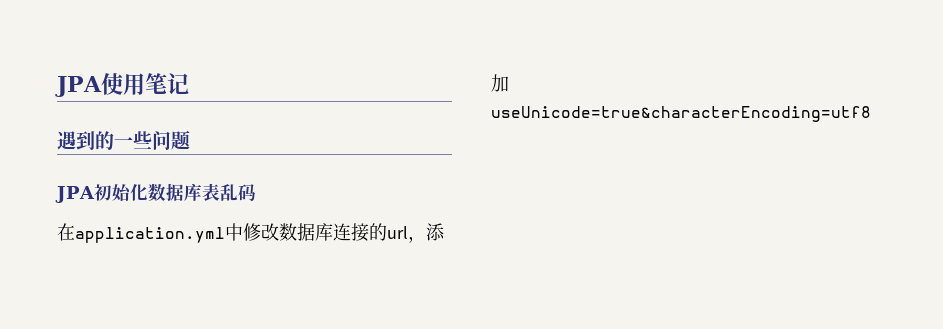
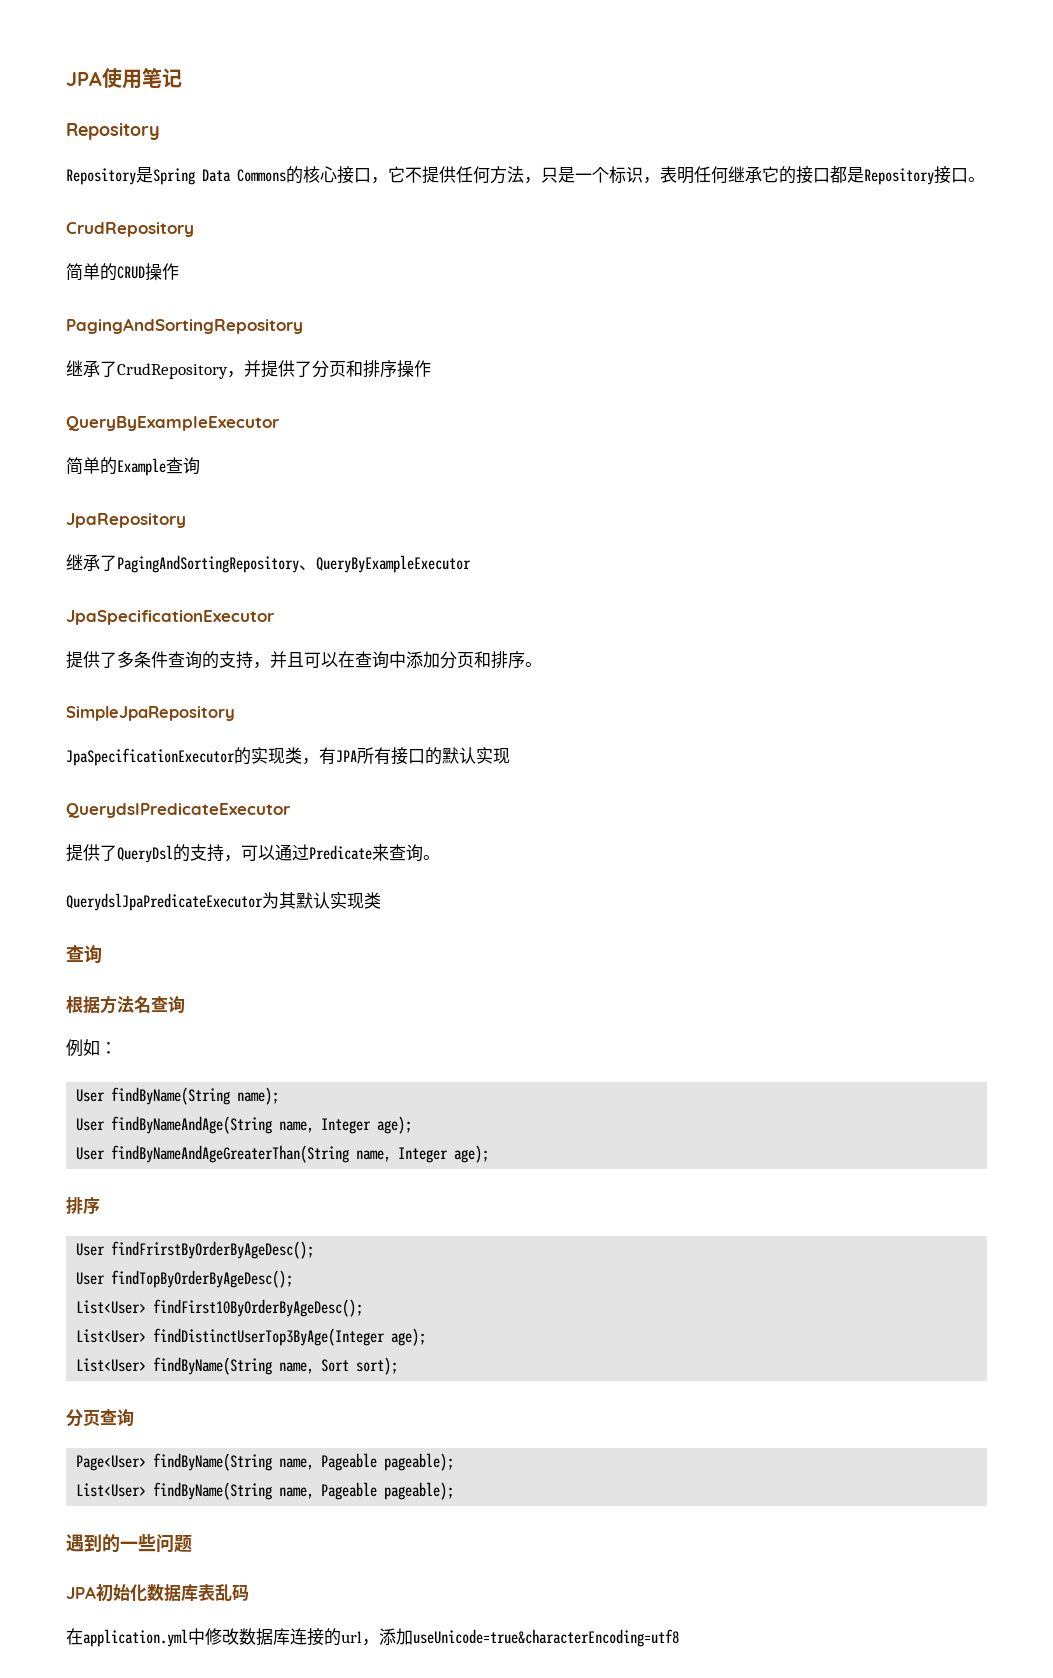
  JPA使用笔记
+ Repository
+ Repository是Spring Data Commons的核心接口，它不提供任何方法，只是一个标识，表明任何继承它的接口都是Repository接口。
+ CrudRepository
+ 简单的CRUD操作
+ PagingAndSortingRepository
+ 继承了CrudRepository，并提供了分页和排序操作
+ QueryByExampleExecutor
+ 简单的Example查询
+ JpaRepository
+ 继承了PagingAndSortingRepository、QueryByExampleExecutor
+ JpaSpecificationExecutor
+ 提供了多条件查询的支持，并且可以在查询中添加分页和排序。
+ SimpleJpaRepository
+ JpaSpecificationExecutor的实现类，有JPA所有接口的默认实现
+ QuerydslPredicateExecutor
+ 提供了QueryDsl的支持，可以通过Predicate来查询。
+ QuerydslJpaPredicateExecutor为其默认实现类
+ 查询
+ 根据方法名查询
+ 例如：
+ User findByName(String name);
+ User findByNameAndAge(String name, Integer age);
+ User findByNameAndAgeGreaterThan(String name, Integer age);
+ 排序
+ User findFrirstByOrderByAgeDesc();
+ User findTopByOrderByAgeDesc();
+ List<User> findFirst10ByOrderByAgeDesc();
+ List<User> findDistinctUserTop3ByAge(Integer age);
+ List<User> findByName(String name, Sort sort);
+ 分页查询
+ Page<User> findByName(String name, Pageable pageable);
+ List<User> findByName(String name, Pageable pageable);

